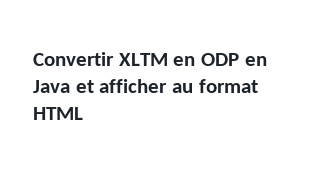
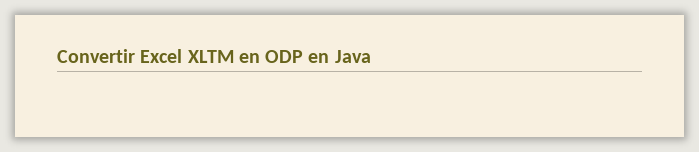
- Convertir XLTM en ODP en Java et afficher au format HTML
+ Convertir Excel XLTM en ODP en Java

